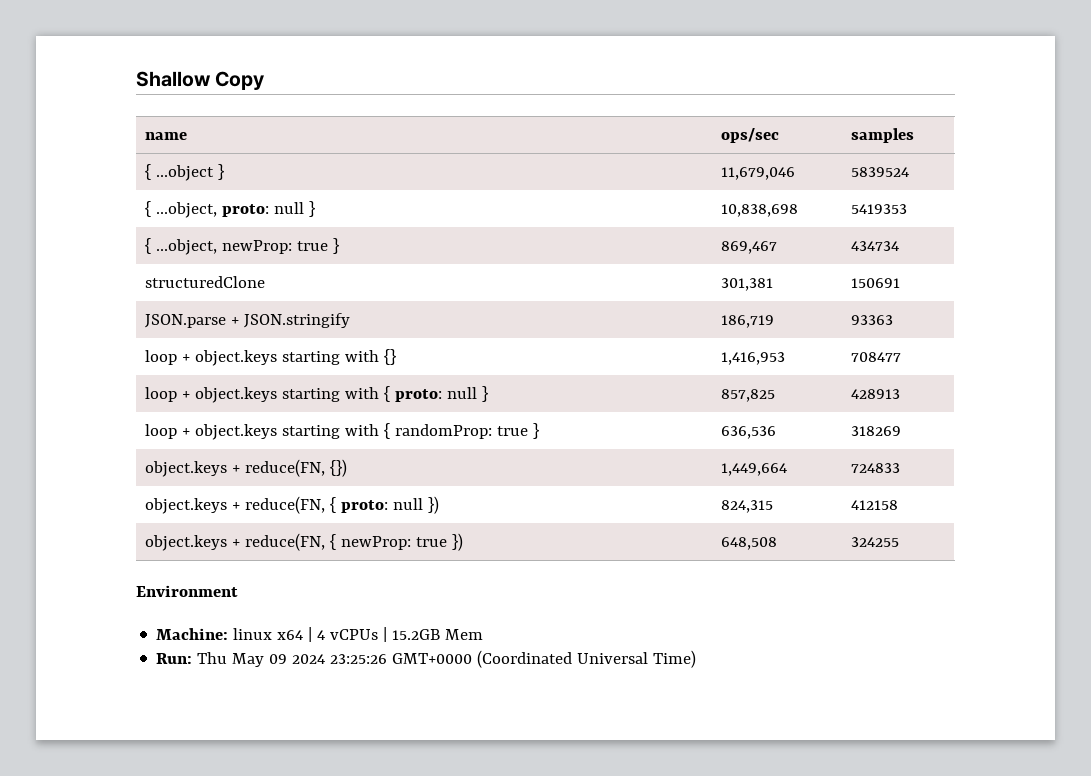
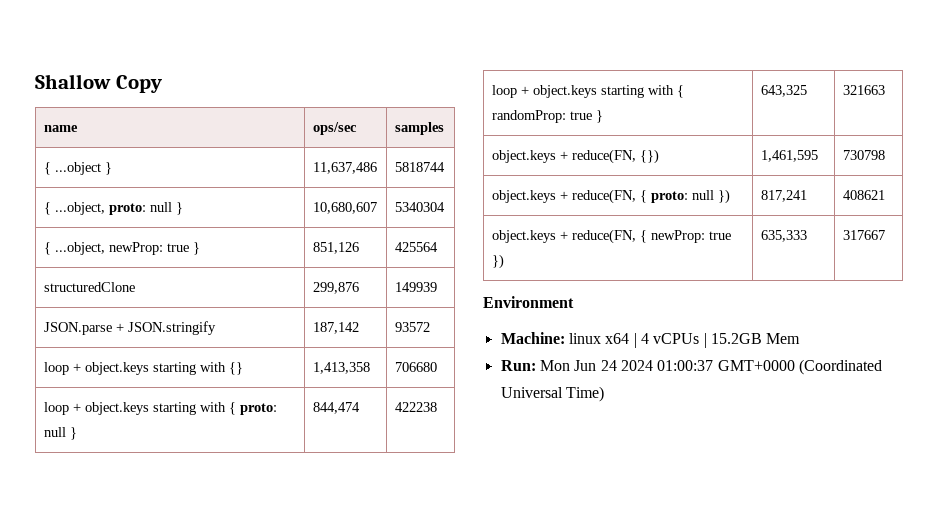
- { ...object } | 11,679,046 | 5839524
+ { ...object } | 11,637,486 | 5818744
- { ...object, proto: null } | 10,838,698 | 5419353
+ { ...object, proto: null } | 10,680,607 | 5340304
- { ...object, newProp: true } | 869,467 | 434734
+ { ...object, newProp: true } | 851,126 | 425564
- structuredClone | 301,381 | 150691
+ structuredClone | 299,876 | 149939
- JSON.parse + JSON.stringify | 186,719 | 93363
+ JSON.parse + JSON.stringify | 187,142 | 93572
- loop + object.keys starting with {} | 1,416,953 | 708477
+ loop + object.keys starting with {} | 1,413,358 | 706680
- loop + object.keys starting with { proto: null } | 857,825 | 428913
+ loop + object.keys starting with { proto: null } | 844,474 | 422238
- loop + object.keys starting with { randomProp: true } | 636,536 | 318269
+ loop + object.keys starting with { randomProp: true } | 643,325 | 321663
- object.keys + reduce(FN, {}) | 1,449,664 | 724833
+ object.keys + reduce(FN, {}) | 1,461,595 | 730798
- object.keys + reduce(FN, { proto: null }) | 824,315 | 412158
+ object.keys + reduce(FN, { proto: null }) | 817,241 | 408621
- object.keys + reduce(FN, { newProp: true }) | 648,508 | 324255
+ object.keys + reduce(FN, { newProp: true }) | 635,333 | 317667
- Run: Thu May 09 2024 23:25:26 GMT+0000 (Coordinated Universal Time)
+ Run: Mon Jun 24 2024 01:00:37 GMT+0000 (Coordinated Universal Time)

